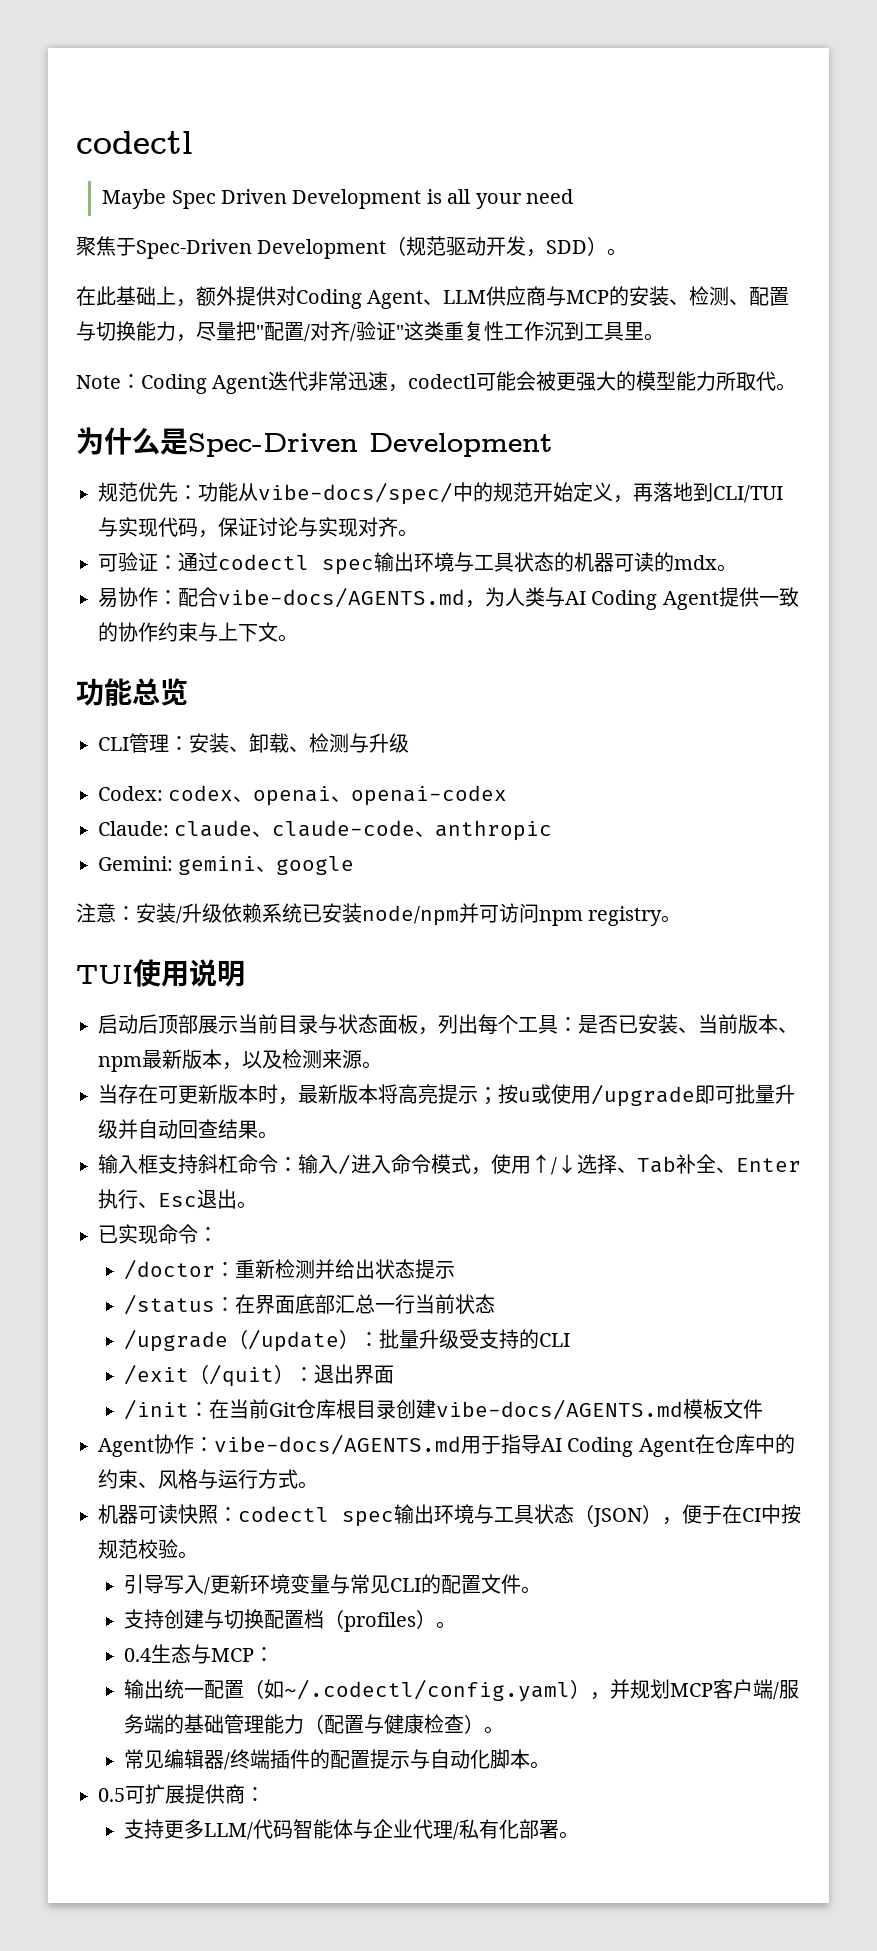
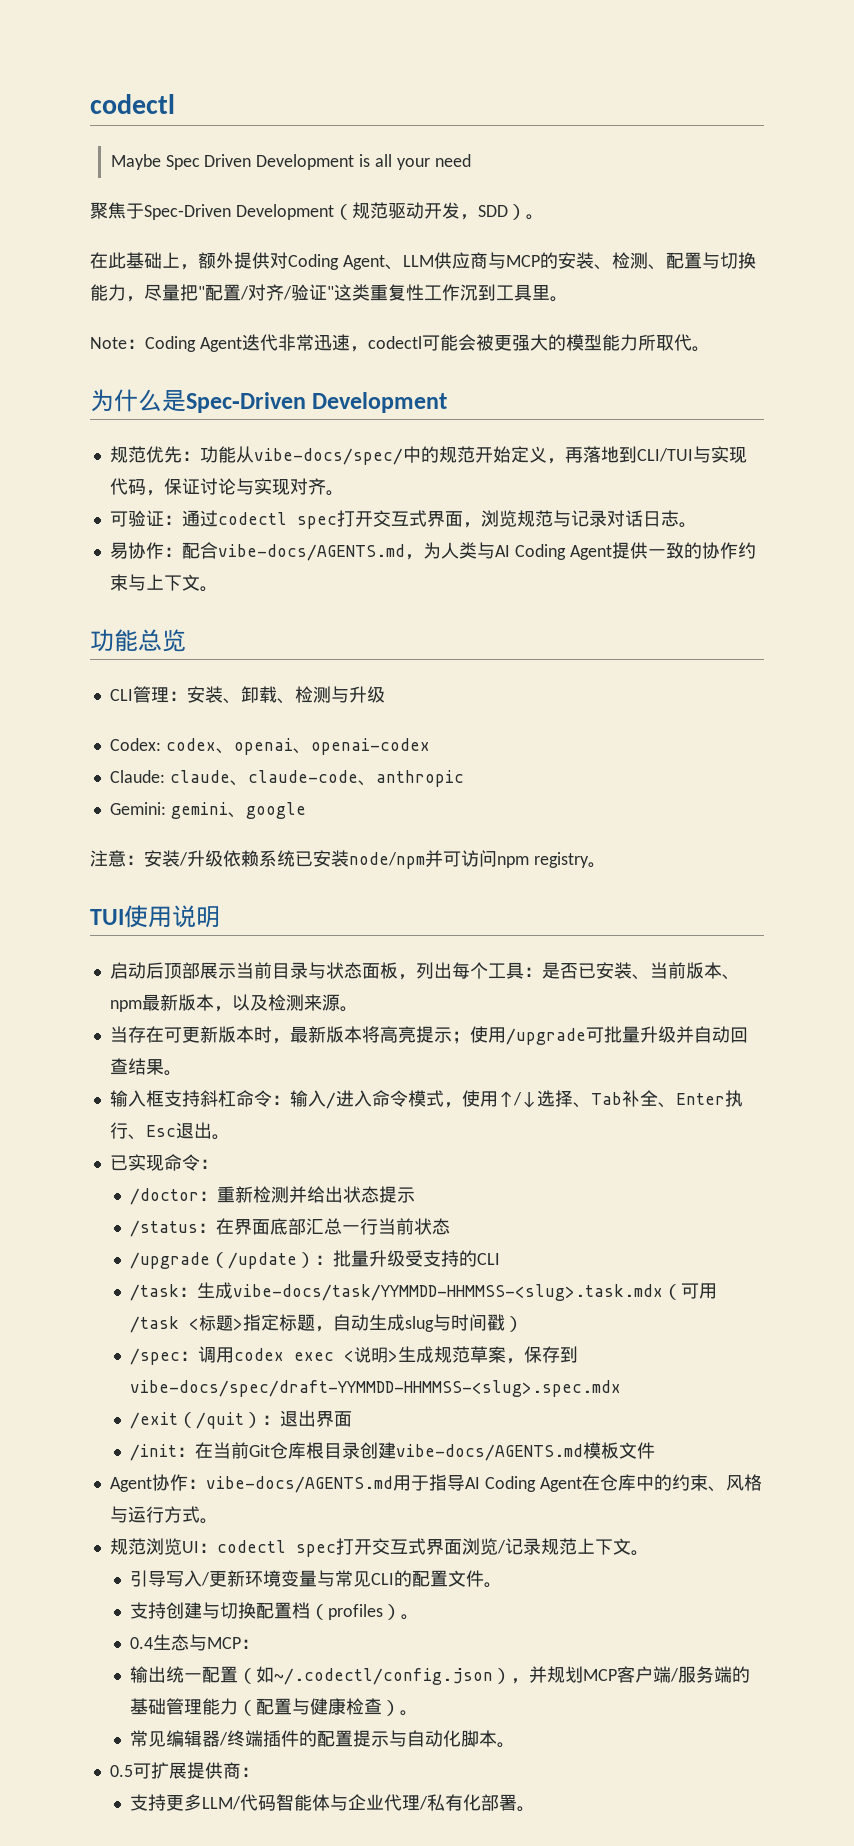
- 可验证：通过codectl spec输出环境与工具状态的机器可读的mdx。
+ 可验证：通过codectl spec打开交互式界面，浏览规范与记录对话日志。
- 当存在可更新版本时，最新版本将高亮提示；按u或使用/upgrade即可批量升级并自动回查结果。
+ 当存在可更新版本时，最新版本将高亮提示；使用/upgrade可批量升级并自动回查结果。
+ /task：生成vibe-docs/task/YYMMDD-HHMMSS-<slug>.task.mdx（可用/task <标题>指定标题，自动生成slug与时间戳）
+ /spec：调用codex exec <说明>生成规范草案，保存到vibe-docs/spec/draft-YYMMDD-HHMMSS-<slug>.spec.mdx
- 机器可读快照：codectl spec输出环境与工具状态（JSON），便于在CI中按规范校验。
+ 规范浏览UI：codectl spec打开交互式界面浏览/记录规范上下文。
- 输出统一配置（如~/.codectl/config.yaml），并规划MCP客户端/服务端的基础管理能力（配置与健康检查）。
+ 输出统一配置（如~/.codectl/config.json），并规划MCP客户端/服务端的基础管理能力（配置与健康检查）。

